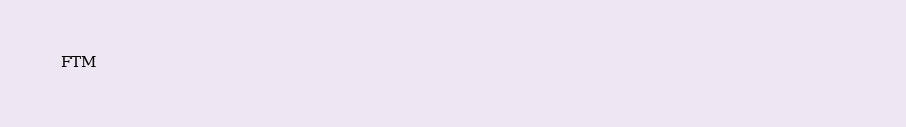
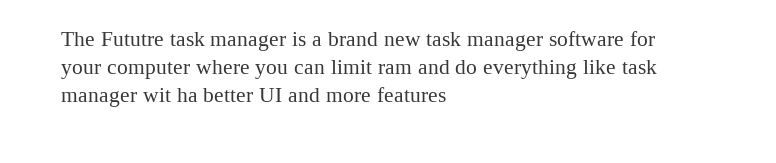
- FTM
+ The Fututre task manager is a brand new task manager software for your computer where you can limit ram and do everything like task manager wit ha better UI and more features

